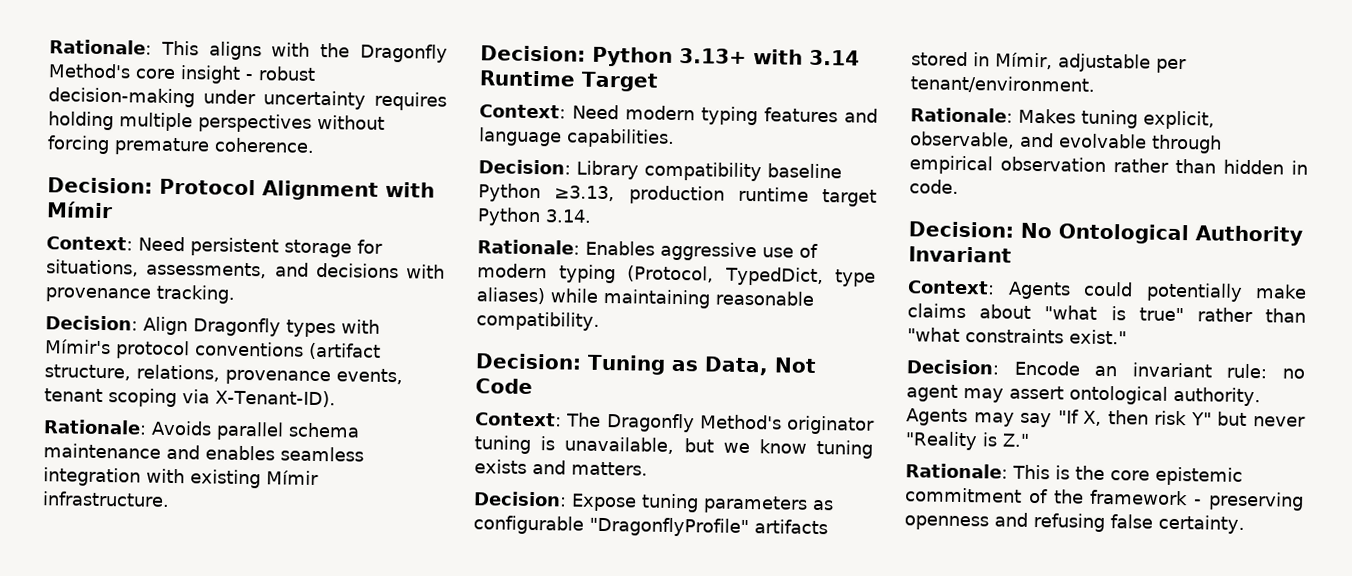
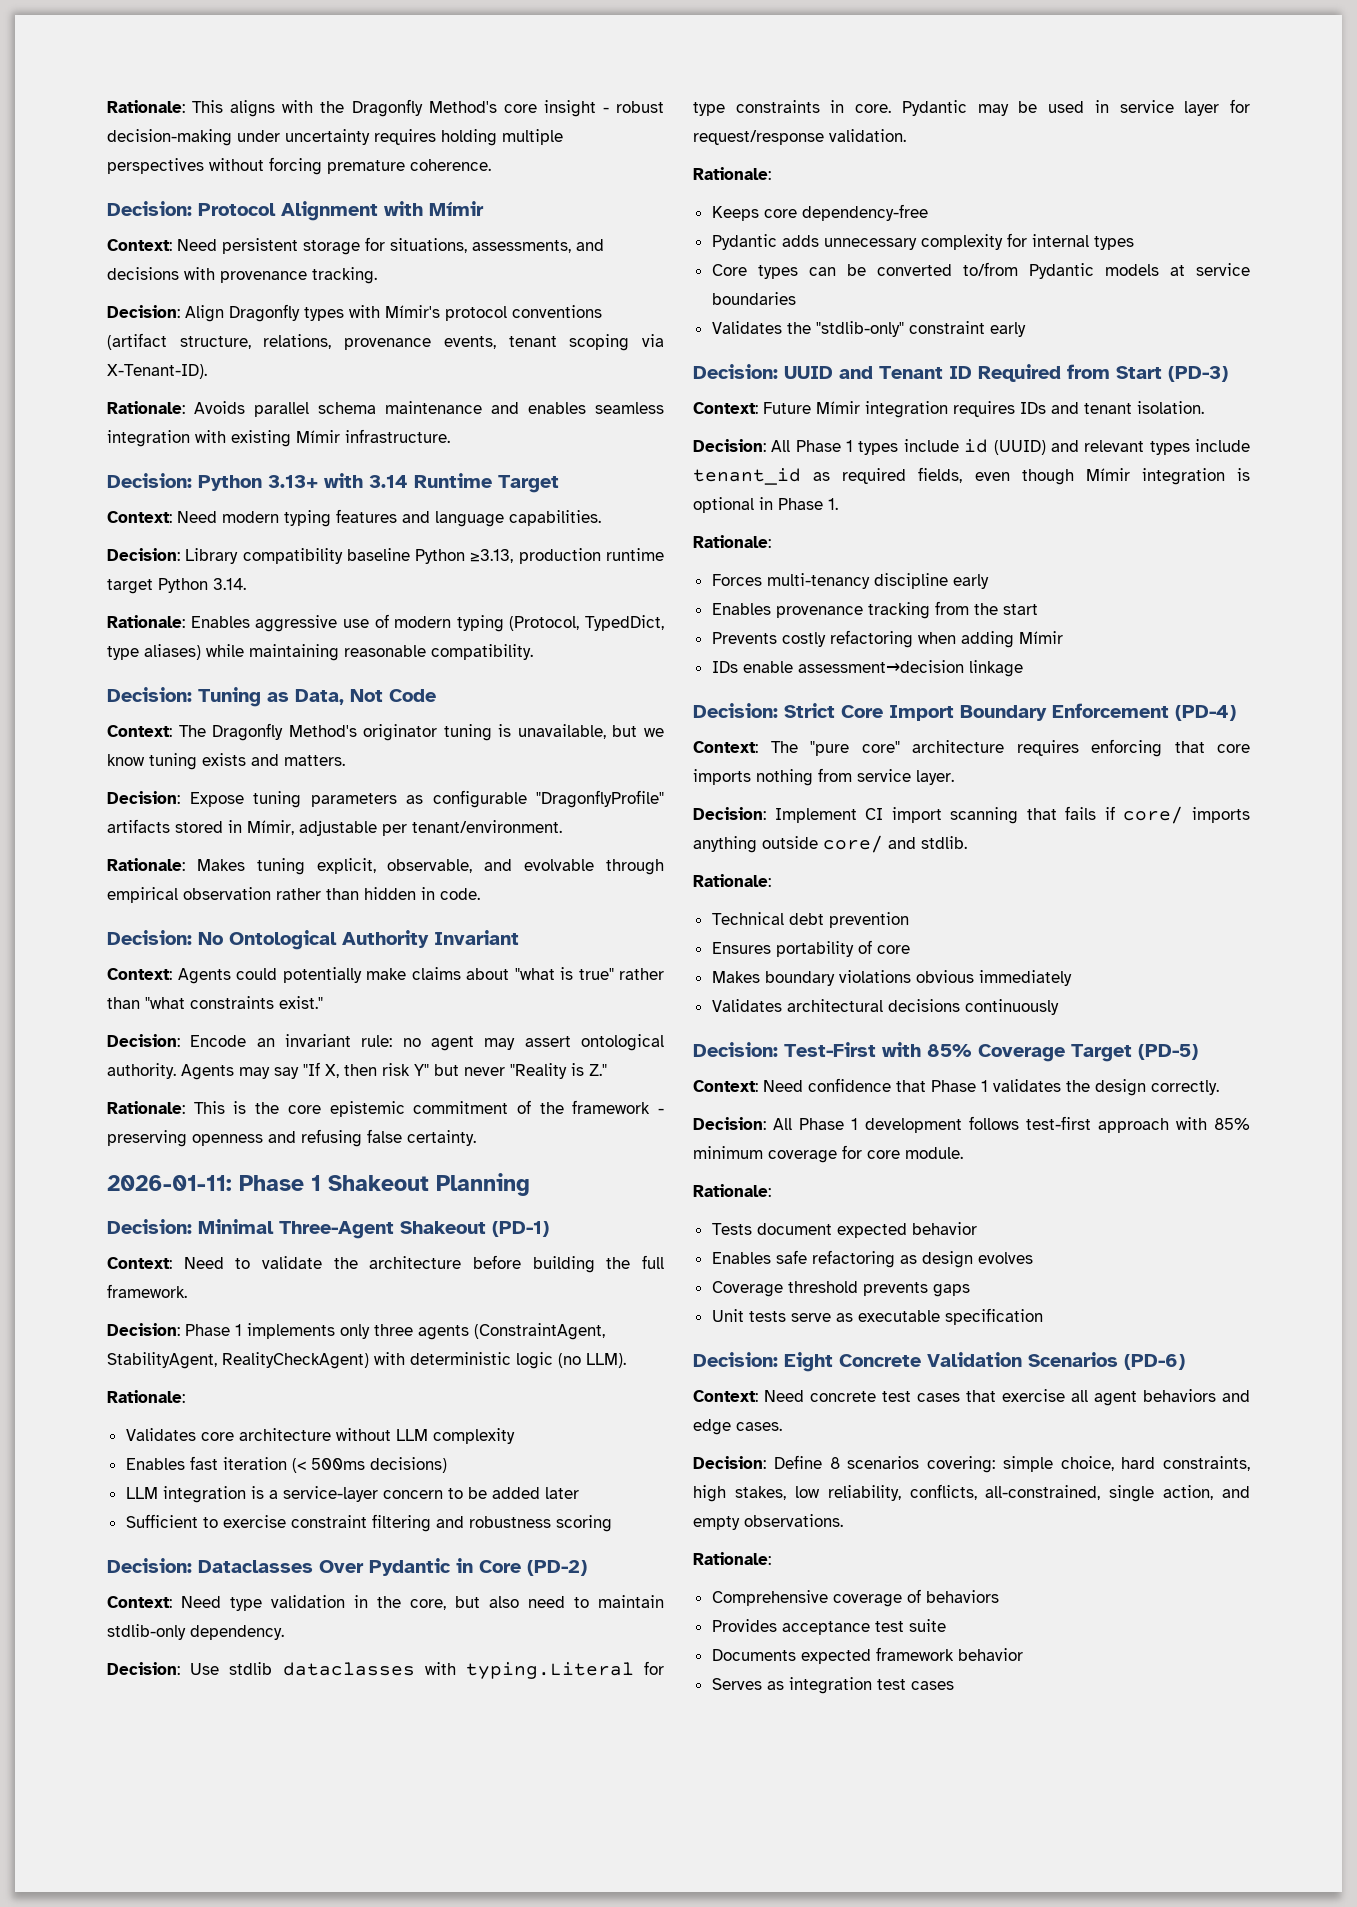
+ 2026-01-11: Phase 1 Shakeout Planning
+ Decision: Minimal Three-Agent Shakeout (PD-1)
+ Context: Need to validate the architecture before building the full framework.
+ Decision: Phase 1 implements only three agents (ConstraintAgent, StabilityAgent, RealityCheckAgent) with deterministic logic (no LLM).
+ Rationale:
+ Validates core architecture without LLM complexity
+ Enables fast iteration (< 500ms decisions)
+ LLM integration is a service-layer concern to be added later
+ Sufficient to exercise constraint filtering and robustness scoring
+ Decision: Dataclasses Over Pydantic in Core (PD-2)
+ Context: Need type validation in the core, but also need to maintain stdlib-only dependency.
+ Decision: Use stdlib dataclasses with typing.Literal for type constraints in core. Pydantic may be used in service layer for request/response validation.
+ Rationale:
+ Keeps core dependency-free
+ Pydantic adds unnecessary complexity for internal types
+ Core types can be converted to/from Pydantic models at service boundaries
+ Validates the "stdlib-only" constraint early
+ Decision: UUID and Tenant ID Required from Start (PD-3)
+ Context: Future Mímir integration requires IDs and tenant isolation.
+ Decision: All Phase 1 types include id (UUID) and relevant types include tenant_id as required fields, even though Mímir integration is optional in Phase 1.
+ Rationale:
+ Forces multi-tenancy discipline early
+ Enables provenance tracking from the start
+ Prevents costly refactoring when adding Mímir
+ IDs enable assessment→decision linkage
+ Decision: Strict Core Import Boundary Enforcement (PD-4)
+ Context: The "pure core" architecture requires enforcing that core imports nothing from service layer.
+ Decision: Implement CI import scanning that fails if core/ imports anything outside core/ and stdlib.
+ Rationale:
+ Technical debt prevention
+ Ensures portability of core
+ Makes boundary violations obvious immediately
+ Validates architectural decisions continuously
+ Decision: Test-First with 85% Coverage Target (PD-5)
+ Context: Need confidence that Phase 1 validates the design correctly.
+ Decision: All Phase 1 development follows test-first approach with 85% minimum coverage for core module.
+ Rationale:
+ Tests document expected behavior
+ Enables safe refactoring as design evolves
+ Coverage threshold prevents gaps
+ Unit tests serve as executable specification
+ Decision: Eight Concrete Validation Scenarios (PD-6)
+ Context: Need concrete test cases that exercise all agent behaviors and edge cases.
+ Decision: Define 8 scenarios covering: simple choice, hard constraints, high stakes, low reliability, conflicts, all-constrained, single action, and empty observations.
+ Rationale:
+ Comprehensive coverage of behaviors
+ Provides acceptance test suite
+ Documents expected framework behavior
+ Serves as integration test cases

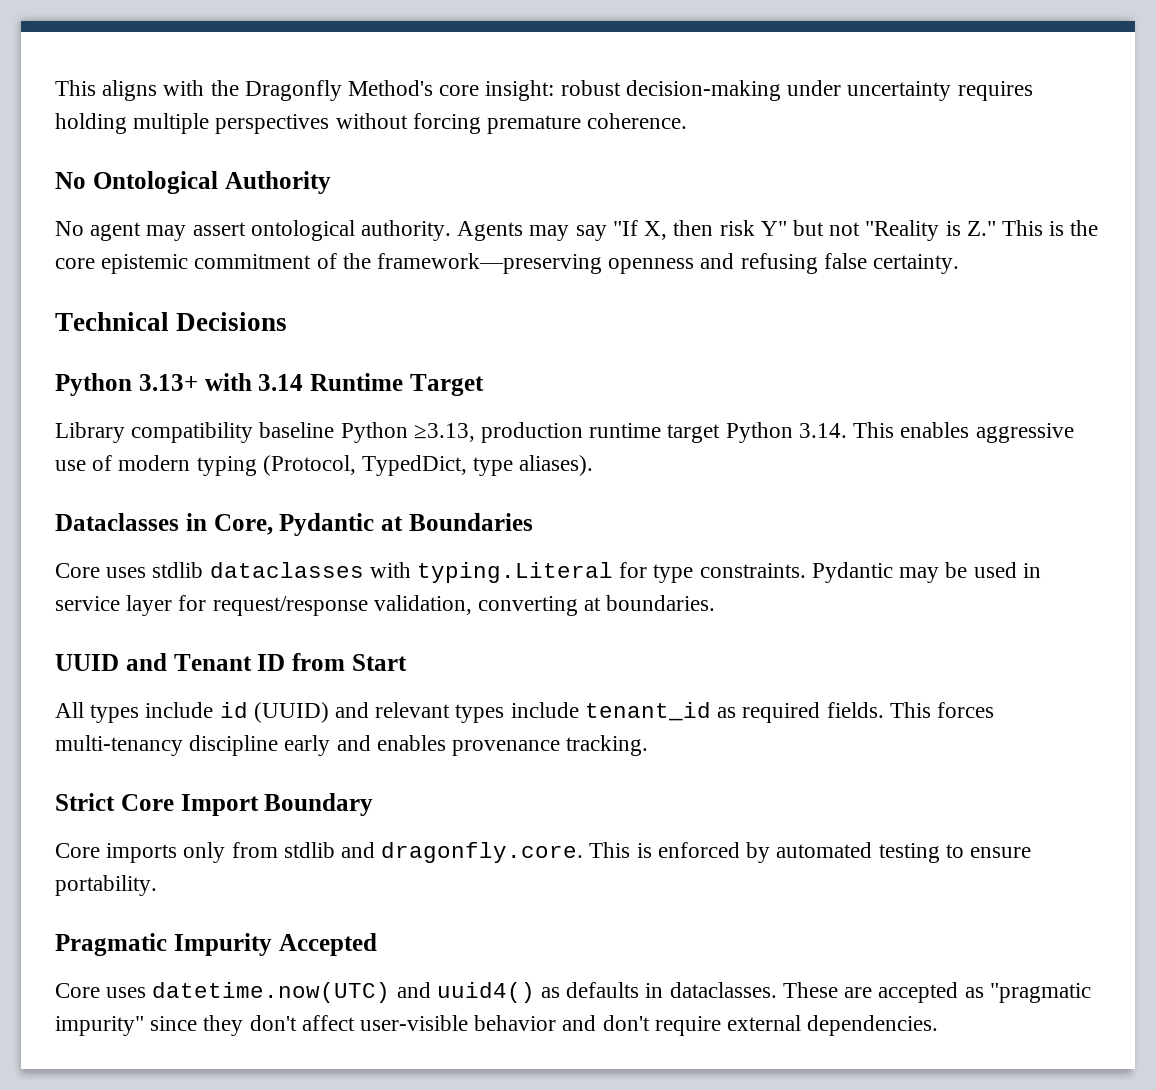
- Rationale: This aligns with the Dragonfly Method's core insight - robust decision-making under uncertainty requires holding multiple perspectives without forcing premature coherence.
+ This aligns with the Dragonfly Method's core insight: robust decision-making under uncertainty requires holding multiple perspectives without forcing premature coherence.
- Decision: Protocol Alignment with Mímir
- Context: Need persistent storage for situations, assessments, and decisions with provenance tracking.
- Decision: Align Dragonfly types with Mímir's protocol conventions (artifact structure, relations, provenance events, tenant scoping via X-Tenant-ID).
- Rationale: Avoids parallel schema maintenance and enables seamless integration with existing Mímir infrastructure.
- Decision: Python 3.13+ with 3.14 Runtime Target
- Context: Need modern typing features and language capabilities.
- Decision: Library compatibility baseline Python ≥3.13, production runtime target Python 3.14.
- Rationale: Enables aggressive use of modern typing (Protocol, TypedDict, type aliases) while maintaining reasonable compatibility.
- Decision: Tuning as Data, Not Code
- Context: The Dragonfly Method's originator tuning is unavailable, but we know tuning exists and matters.
- Decision: Expose tuning parameters as configurable "DragonflyProfile" artifacts stored in Mímir, adjustable per tenant/environment.
- Rationale: Makes tuning explicit, observable, and evolvable through empirical observation rather than hidden in code.
- Decision: No Ontological Authority Invariant
- Context: Agents could potentially make claims about "what is true" rather than "what constraints exist."
- Decision: Encode an invariant rule: no agent may assert ontological authority.
+ No Ontological Authority
+ No agent may assert ontological authority.
- Agents may say "If X, then risk Y" but never "Reality is Z."
- Rationale: This is the core epistemic commitment of the framework - preserving openness and refusing false certainty.
+ Agents may say "If X, then risk Y" but not "Reality is Z." This is the core epistemic commitment of the framework—preserving openness and refusing false certainty.
- 2026-01-11: Phase 1 Shakeout Planning
- Decision: Minimal Three-Agent Shakeout (PD-1)
- Context: Need to validate the architecture before building the full framework.
- Decision: Phase 1 implements only three agents (ConstraintAgent, StabilityAgent, RealityCheckAgent) with deterministic logic (no LLM).
- Rationale:
- Validates core architecture without LLM complexity
- Enables fast iteration (< 500ms decisions)
- LLM integration is a service-layer concern to be added later
- Sufficient to exercise constraint filtering and robustness scoring
- Decision: Dataclasses Over Pydantic in Core (PD-2)
- Context: Need type validation in the core, but also need to maintain stdlib-only dependency.
- Decision: Use stdlib dataclasses with typing.Literal for type constraints in core.
+ Technical Decisions
+ Python 3.13+ with 3.14 Runtime Target
+ Library compatibility baseline Python ≥3.13, production runtime target Python 3.14. This enables aggressive use of modern typing (Protocol, TypedDict, type aliases).
+ Dataclasses in Core, Pydantic at Boundaries
+ Core uses stdlib dataclasses with typing.Literal for type constraints.
- Pydantic may be used in service layer for request/response validation.
- Rationale:
- Keeps core dependency-free
- Pydantic adds unnecessary complexity for internal types
- Core types can be converted to/from Pydantic models at service boundaries
- Validates the "stdlib-only" constraint early
- Decision: UUID and Tenant ID Required from Start (PD-3)
- Context: Future Mímir integration requires IDs and tenant isolation.
- Decision: All Phase 1 types include id (UUID) and relevant types include tenant_id as required fields, even though Mímir integration is optional in Phase 1.
- Rationale:
- Forces multi-tenancy discipline early
- Enables provenance tracking from the start
- Prevents costly refactoring when adding Mímir
- IDs enable assessment→decision linkage
- Decision: Strict Core Import Boundary Enforcement (PD-4)
- Context: The "pure core" architecture requires enforcing that core imports nothing from service layer.
- Decision: Implement CI import scanning that fails if core/ imports anything outside core/ and stdlib.
- Rationale:
- Technical debt prevention
- Ensures portability of core
- Makes boundary violations obvious immediately
- Validates architectural decisions continuously
- Decision: Test-First with 85% Coverage Target (PD-5)
- Context: Need confidence that Phase 1 validates the design correctly.
- Decision: All Phase 1 development follows test-first approach with 85% minimum coverage for core module.
- Rationale:
- Tests document expected behavior
- Enables safe refactoring as design evolves
- Coverage threshold prevents gaps
- Unit tests serve as executable specification
- Decision: Eight Concrete Validation Scenarios (PD-6)
- Context: Need concrete test cases that exercise all agent behaviors and edge cases.
- Decision: Define 8 scenarios covering: simple choice, hard constraints, high stakes, low reliability, conflicts, all-constrained, single action, and empty observations.
- Rationale:
- Comprehensive coverage of behaviors
- Provides acceptance test suite
- Documents expected framework behavior
- Serves as integration test cases
+ Pydantic may be used in service layer for request/response validation, converting at boundaries.
+ UUID and Tenant ID from Start
+ All types include id (UUID) and relevant types include tenant_id as required fields. This forces multi-tenancy discipline early and enables provenance tracking.
+ Strict Core Import Boundary
+ Core imports only from stdlib and dragonfly.core. This is enforced by automated testing to ensure portability.
+ Pragmatic Impurity Accepted
+ Core uses datetime.now(UTC) and uuid4() as defaults in dataclasses. These are accepted as "pragmatic impurity" since they don't affect user-visible behavior and don't require external dependencies.

